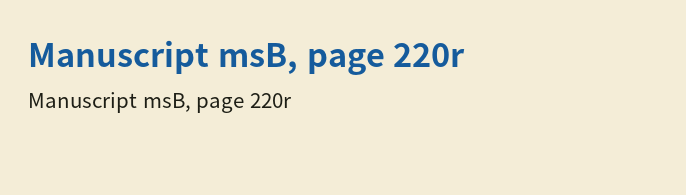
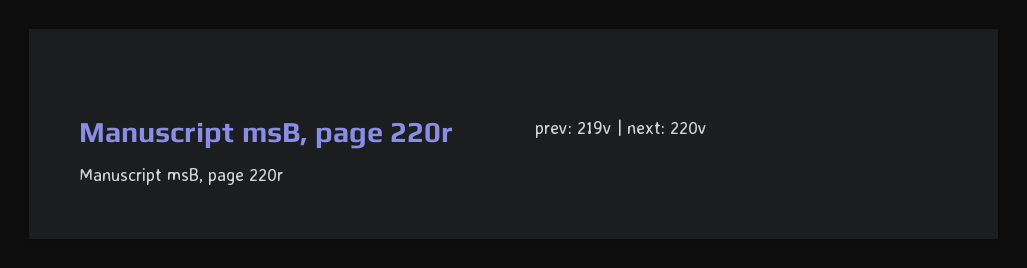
+ prev: 219v | next: 220v

